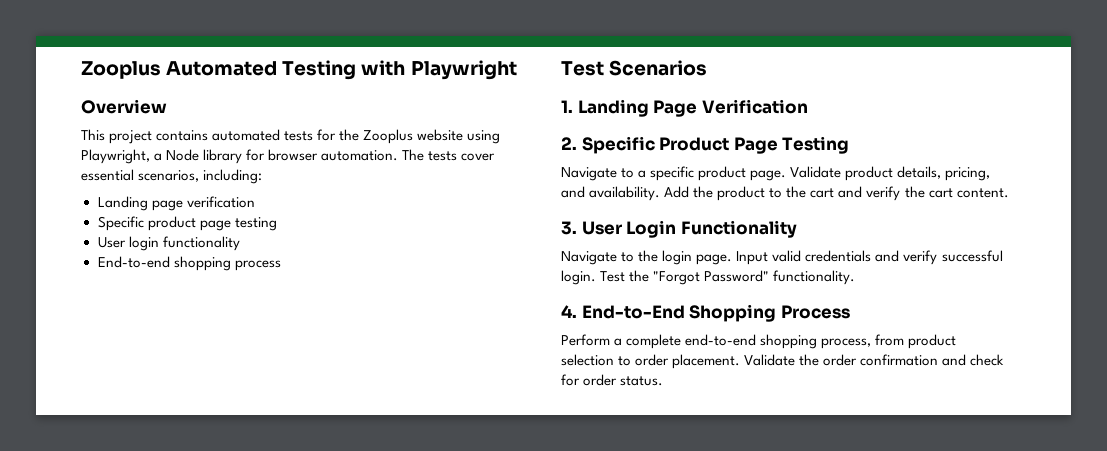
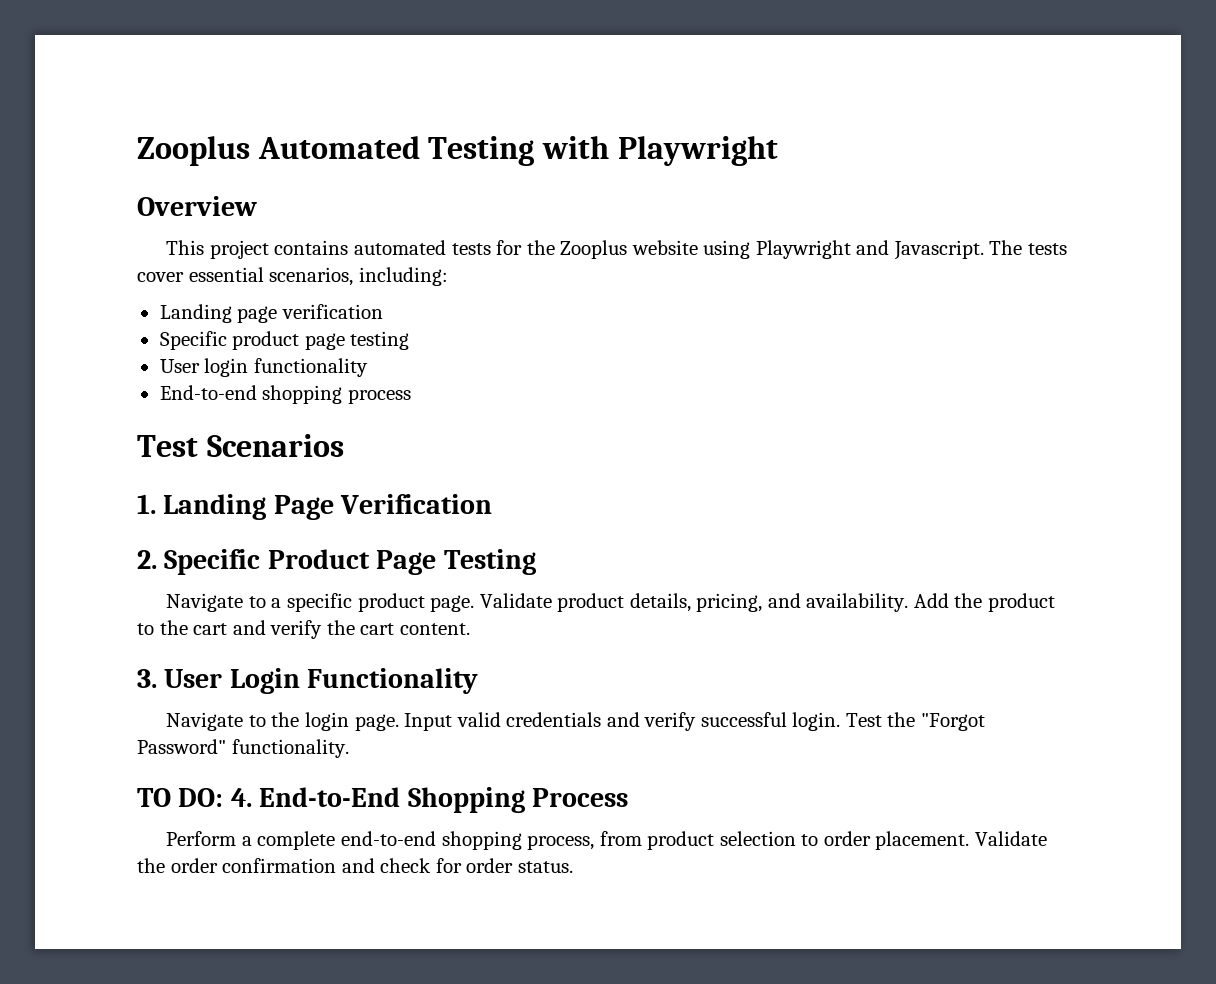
- This project contains automated tests for the Zooplus website using Playwright, a Node library for browser automation.
+ This project contains automated tests for the Zooplus website using Playwright and Javascript.
- 4. End-to-End Shopping Process
+ TO DO: 4. End-to-End Shopping Process

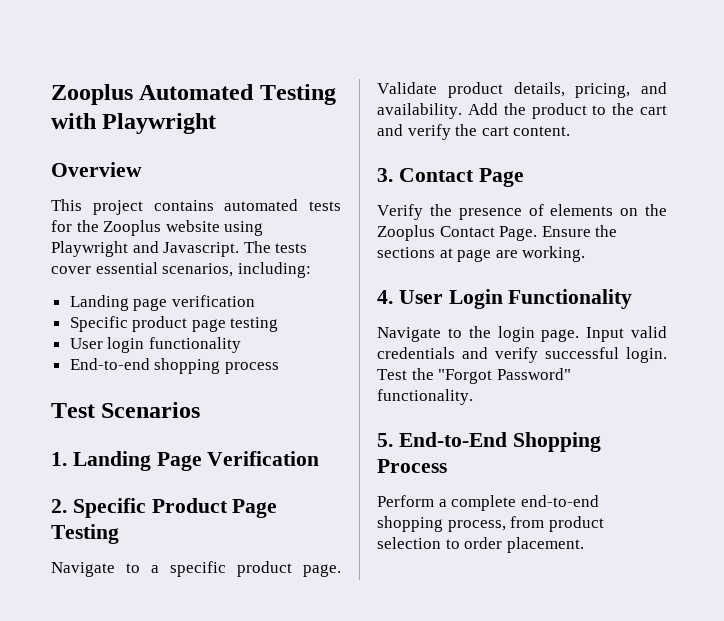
- 3. User Login Functionality
+ 3. Contact Page
+ Verify the presence of elements on the Zooplus Contact Page. Ensure the sections at page are working.
+ 4. User Login Functionality
- TO DO: 4. End-to-End Shopping Process
+ 5. End-to-End Shopping Process
- Validate the order confirmation and check for order status.

